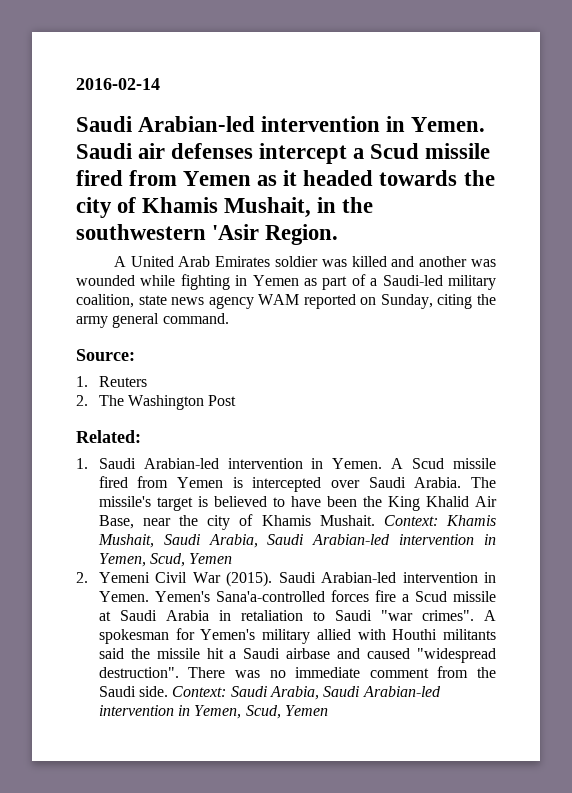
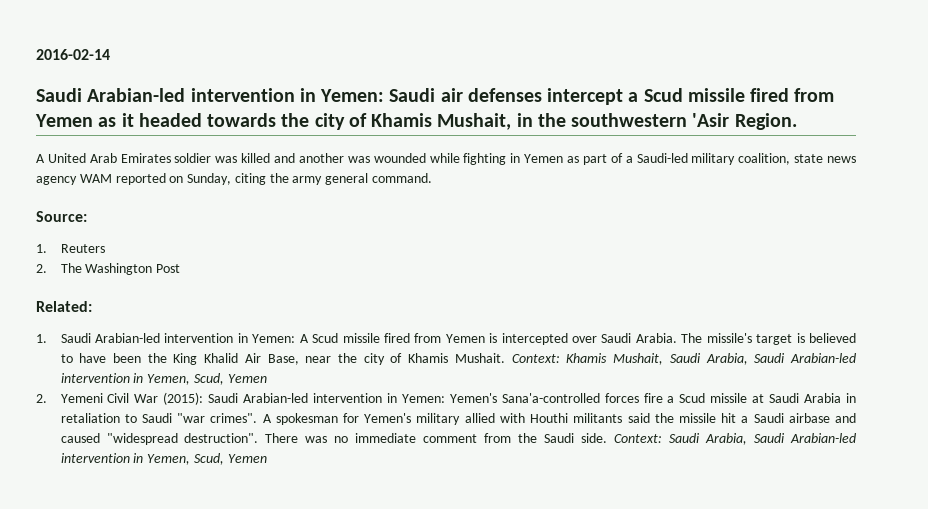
- Saudi Arabian-led intervention in Yemen. Saudi air defenses intercept a Scud missile fired from Yemen as it headed towards the city of Khamis Mushait, in the southwestern 'Asir Region.
+ Saudi Arabian-led intervention in Yemen: Saudi air defenses intercept a Scud missile fired from Yemen as it headed towards the city of Khamis Mushait, in the southwestern 'Asir Region.
- 1. Saudi Arabian-led intervention in Yemen. A Scud missile fired from Yemen is intercepted over Saudi Arabia.
+ 1. Saudi Arabian-led intervention in Yemen: A Scud missile fired from Yemen is intercepted over Saudi Arabia.
- 2. Yemeni Civil War (2015). Saudi Arabian-led intervention in Yemen. Yemen's Sana'a-controlled forces fire a Scud missile at Saudi Arabia in retaliation to Saudi "war crimes".
+ 2. Yemeni Civil War (2015): Saudi Arabian-led intervention in Yemen: Yemen's Sana'a-controlled forces fire a Scud missile at Saudi Arabia in retaliation to Saudi "war crimes".

